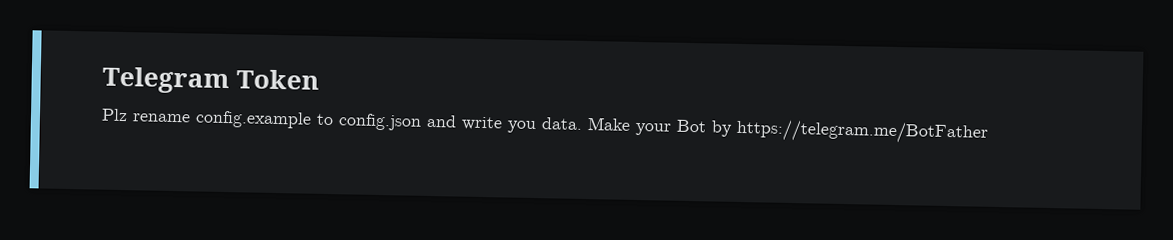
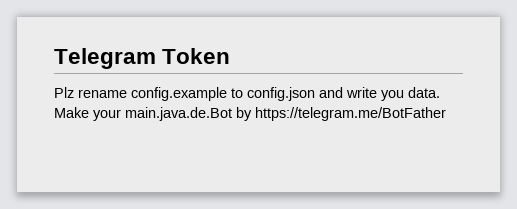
- Make your Bot by https://telegram.me/BotFather
+ Make your main.java.de.Bot by https://telegram.me/BotFather

